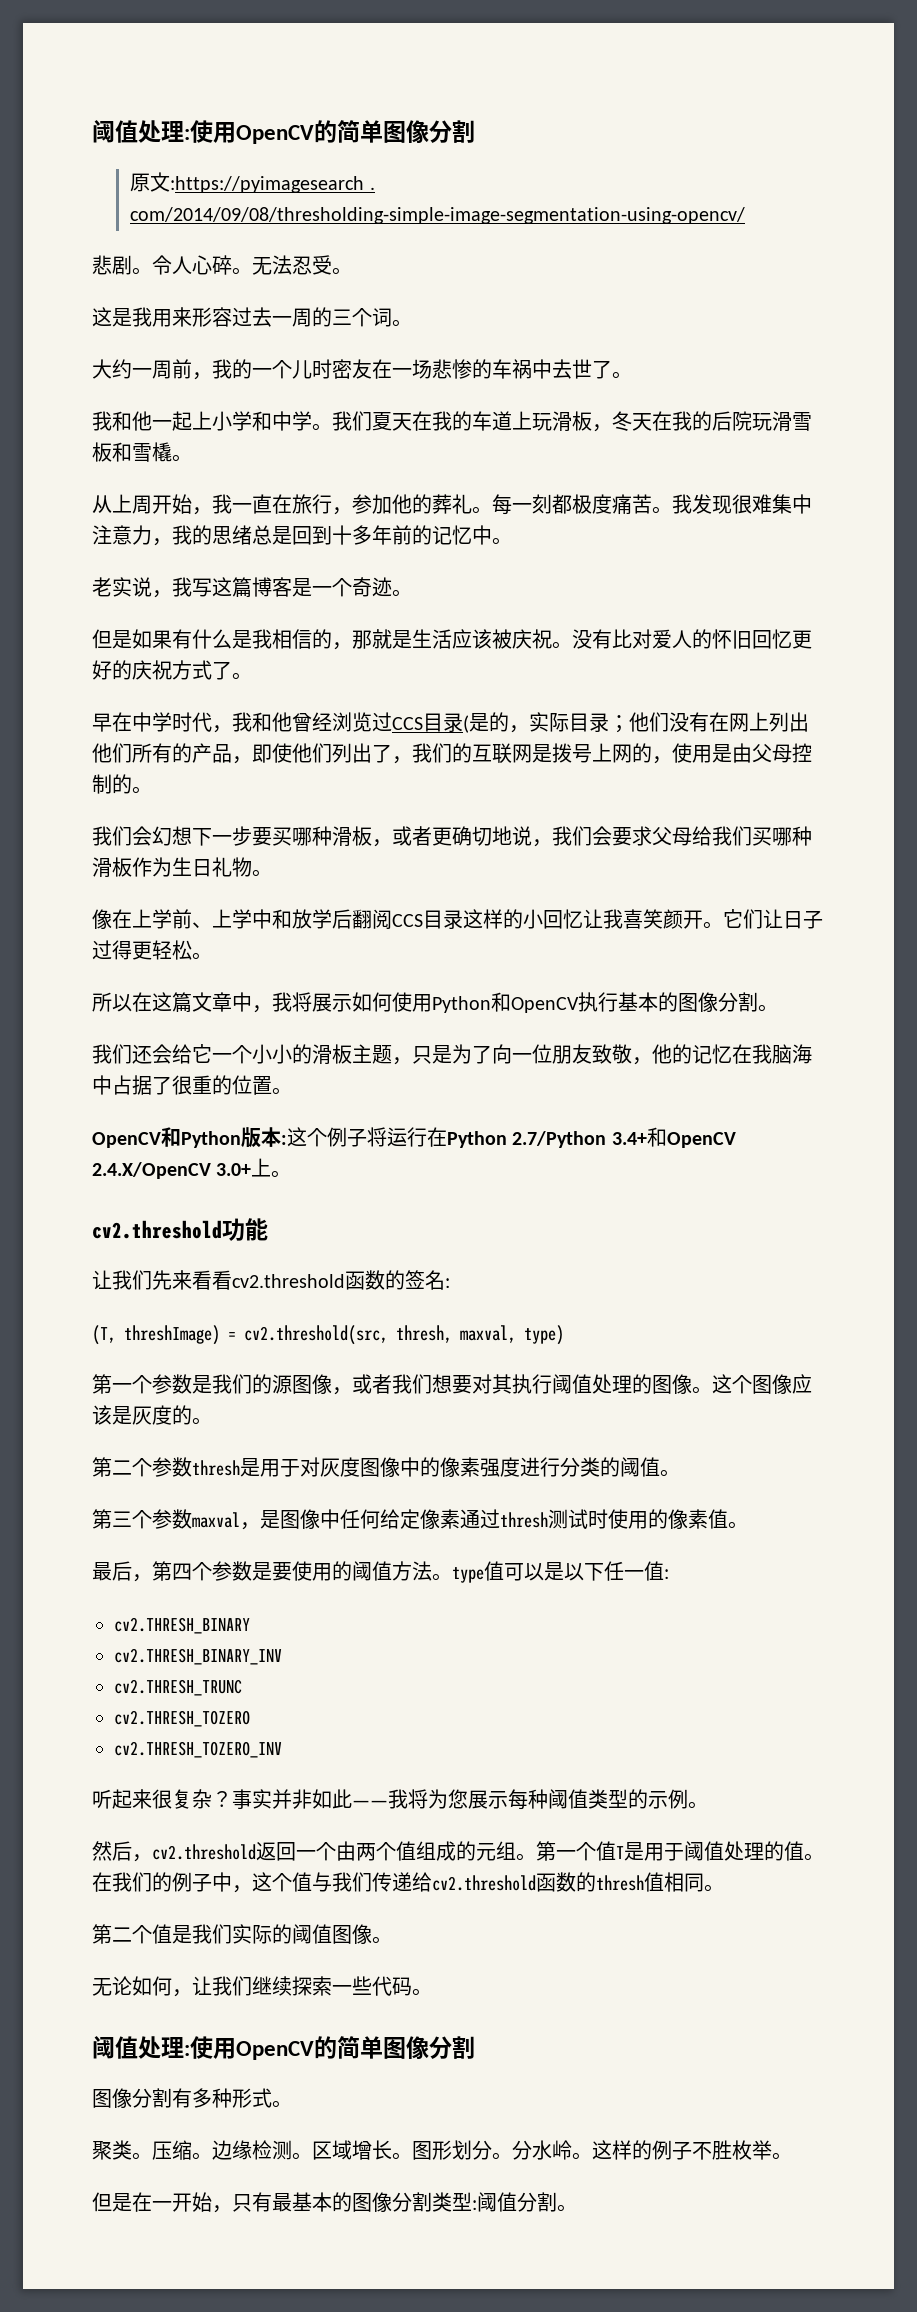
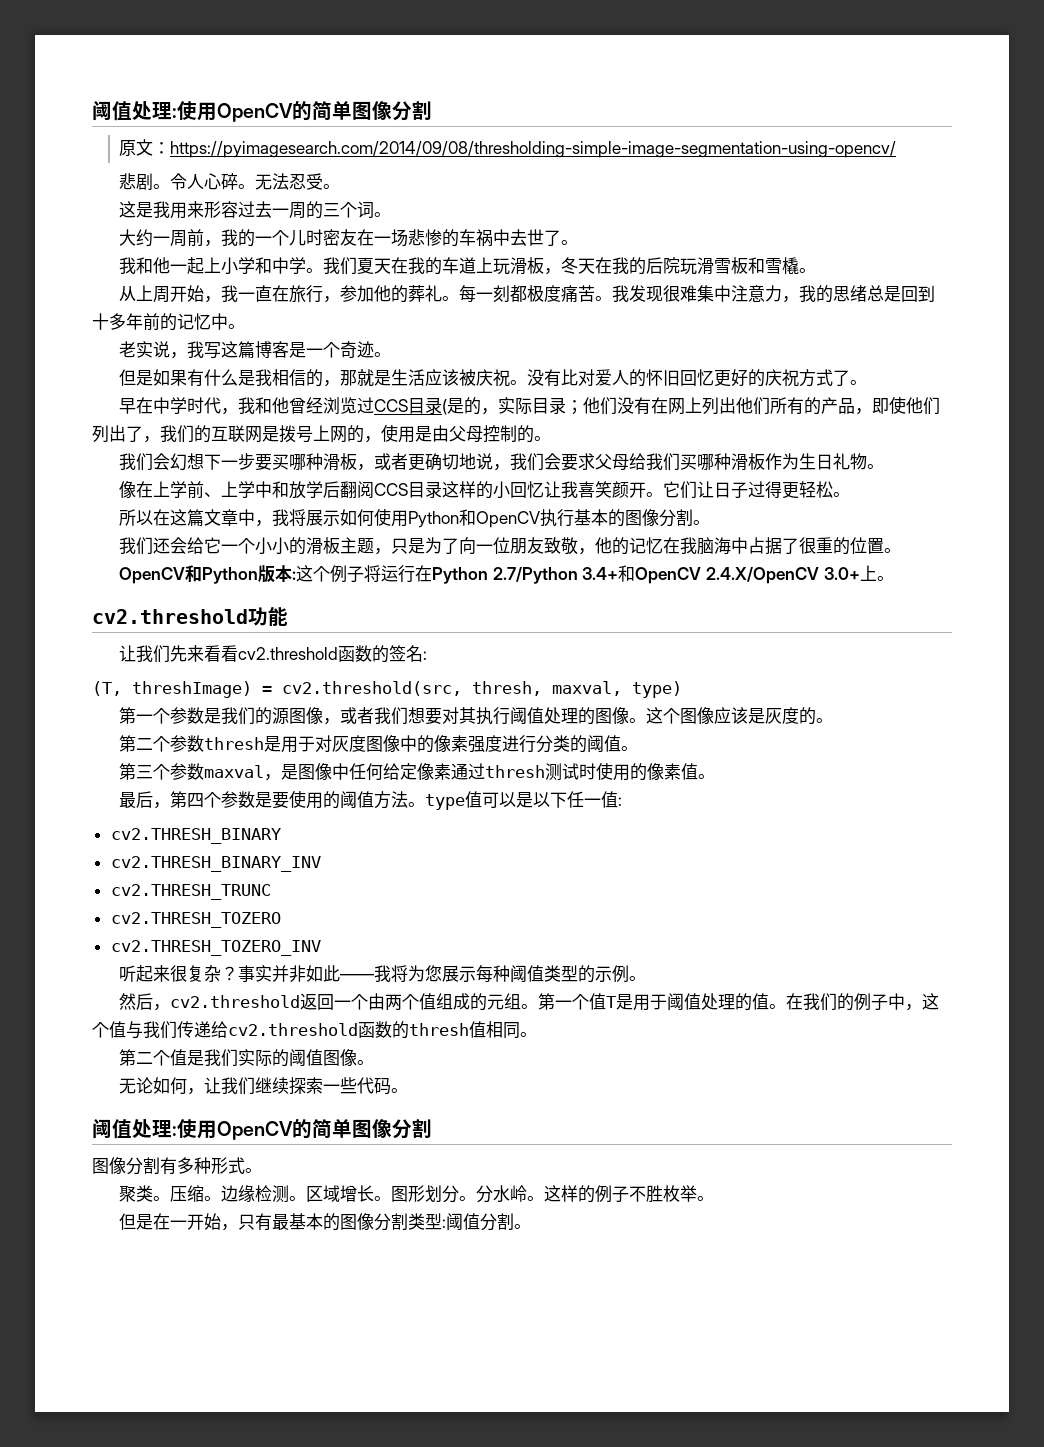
- 原文:https://pyimagesearch . com/2014/09/08/thresholding-simple-image-segmentation-using-opencv/
+ 原文：https://pyimagesearch.com/2014/09/08/thresholding-simple-image-segmentation-using-opencv/

